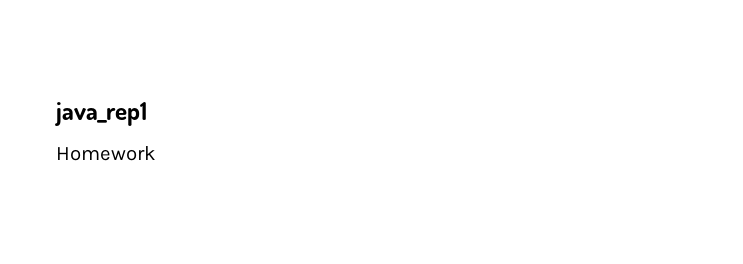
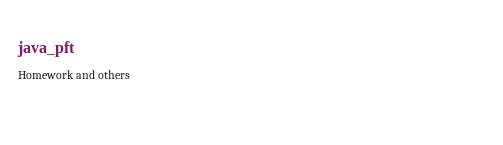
- java_rep1
+ java_pft
- Homework
+ Homework and others

